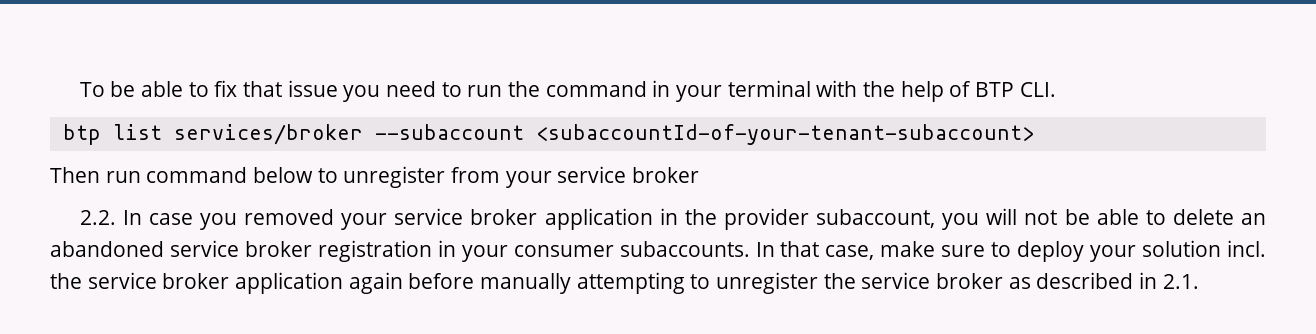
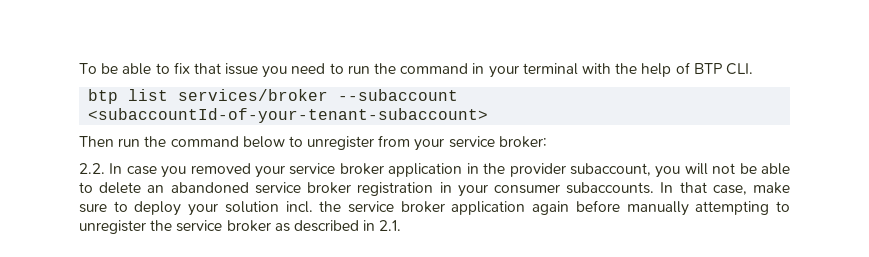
- Then run command below to unregister from your service broker
+ Then run the command below to unregister from your service broker:

